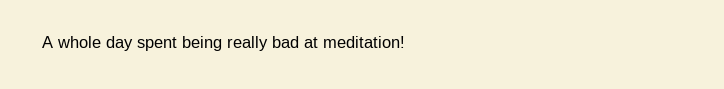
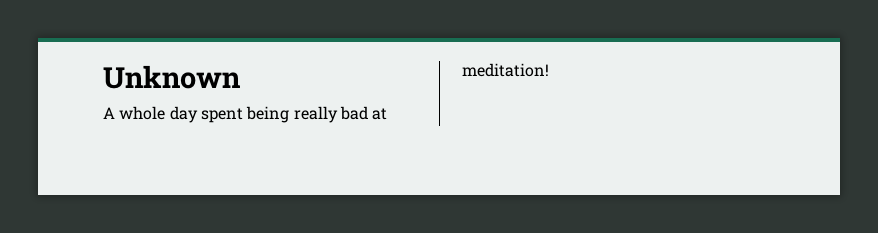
+ Unknown

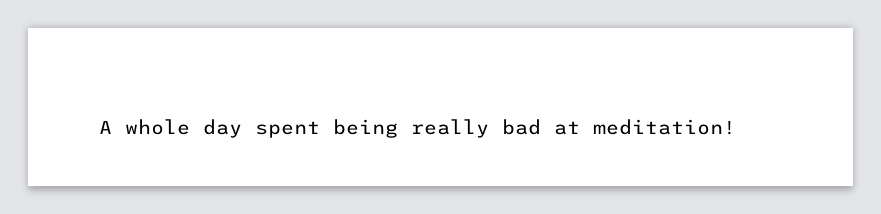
- Unknown

